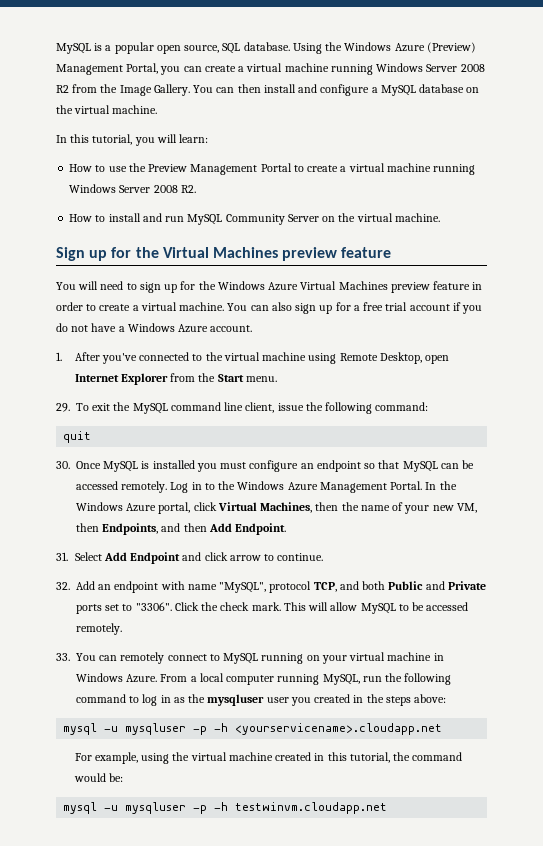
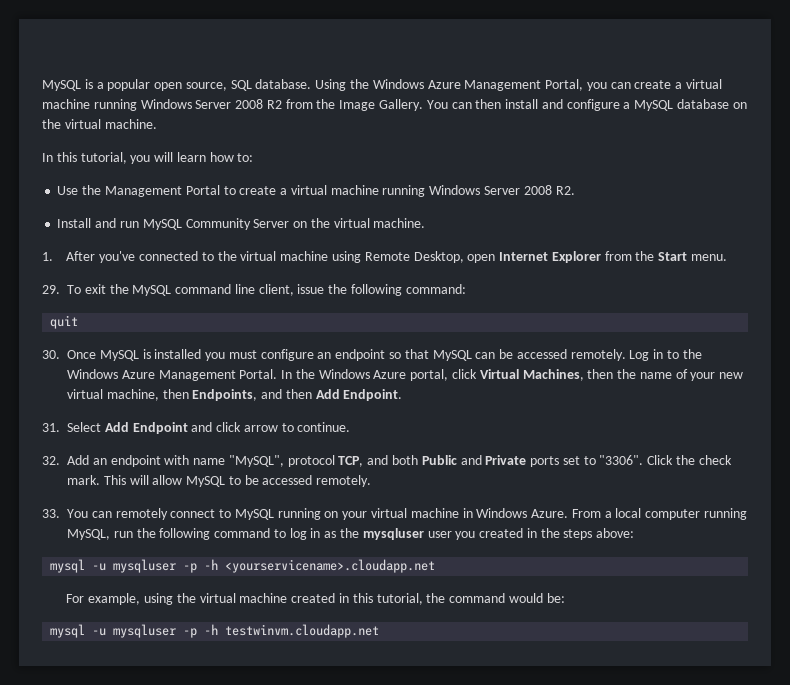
- Using the Windows Azure (Preview) Management Portal, you can create a virtual machine running Windows Server 2008 R2 from the Image Gallery.
+ Using the Windows Azure Management Portal, you can create a virtual machine running Windows Server 2008 R2 from the Image Gallery.
- In this tutorial, you will learn:
- How to use the Preview Management Portal to create a virtual machine running Windows Server 2008 R2.
+ In this tutorial, you will learn how to:
+ Use the Management Portal to create a virtual machine running Windows Server 2008 R2.
- How to install and run MySQL Community Server on the virtual machine.
+ Install and run MySQL Community Server on the virtual machine.
- Sign up for the Virtual Machines preview feature
- You will need to sign up for the Windows Azure Virtual Machines preview feature in order to create a virtual machine. You can also sign up for a free trial account if you do not have a Windows Azure account.
- In the Windows Azure portal, click Virtual Machines, then the name of your new VM, then Endpoints, and then Add Endpoint.
+ In the Windows Azure portal, click Virtual Machines, then the name of your new virtual machine, then Endpoints, and then Add Endpoint.

